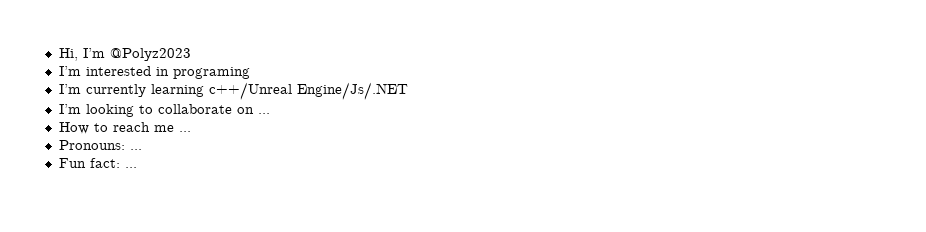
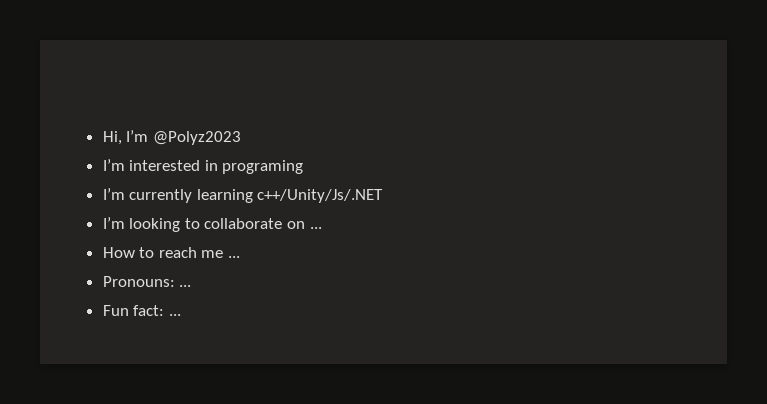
- I’m currently learning c++/Unreal Engine/Js/.NET
+ I’m currently learning c++/Unity/Js/.NET

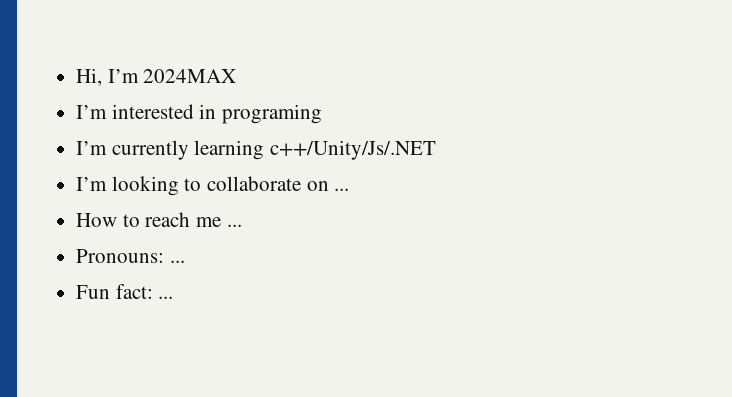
- Hi, I’m @Polyz2023
+ Hi, I’m 2024MAX

